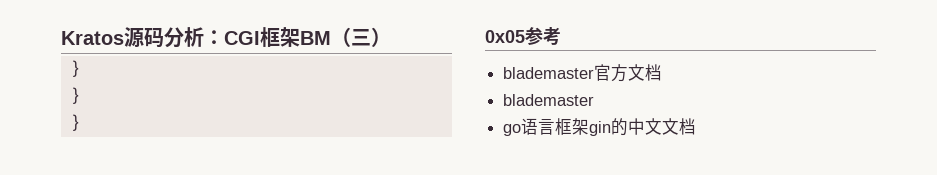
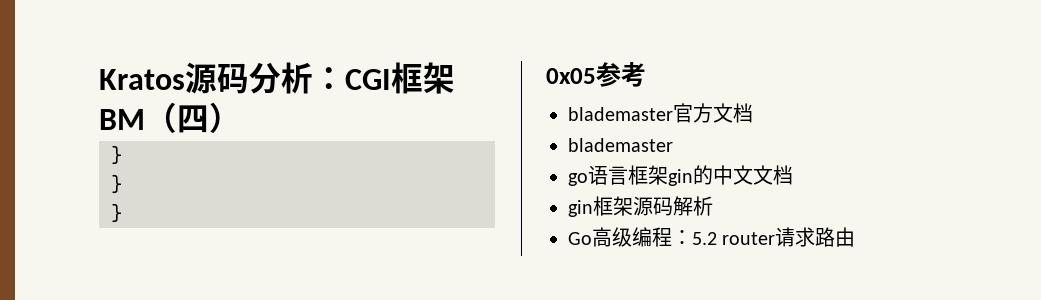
- Kratos源码分析：CGI框架BM（三）
+ Kratos源码分析：CGI框架BM（四）
+ gin框架源码解析
+ Go高级编程：5.2 router请求路由

